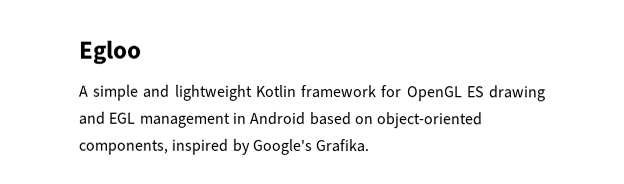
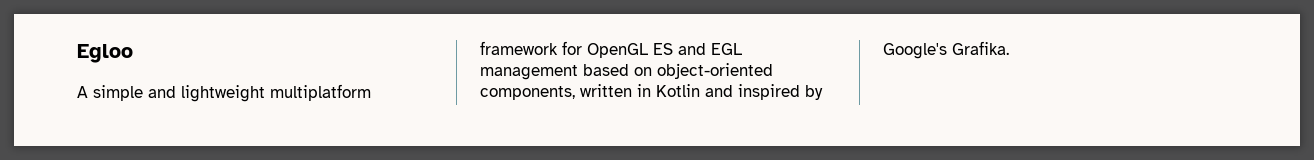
- A simple and lightweight Kotlin framework for OpenGL ES drawing and EGL management in Android based on object-oriented components, inspired by Google's Grafika.
+ A simple and lightweight multiplatform framework for OpenGL ES and EGL management based on object-oriented components, written in Kotlin and inspired by Google's Grafika.

